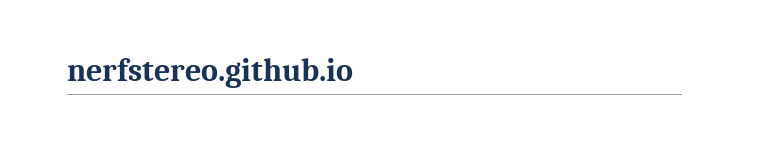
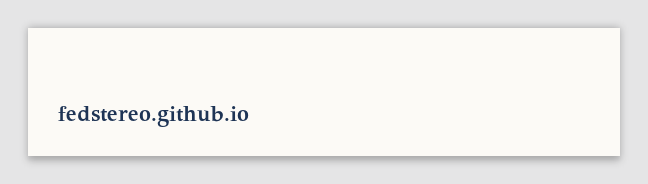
- nerfstereo.github.io
+ fedstereo.github.io

